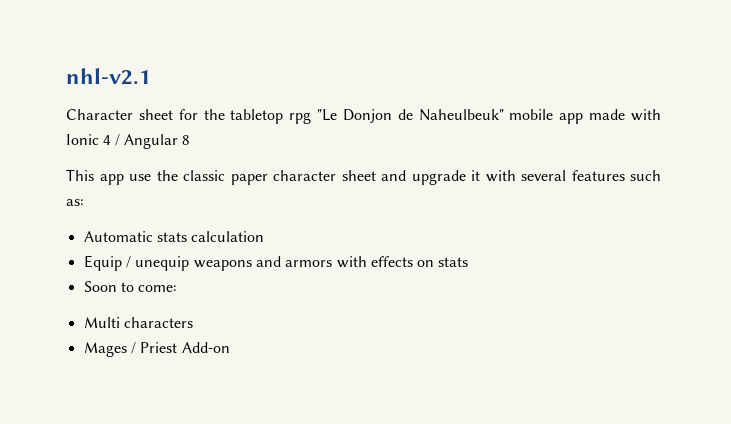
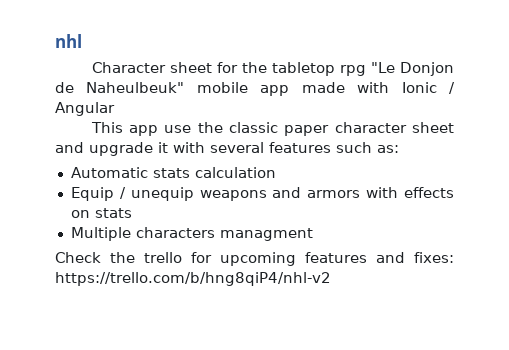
- nhl-v2.1
+ nhl
- Character sheet for the tabletop rpg "Le Donjon de Naheulbeuk" mobile app made with Ionic 4 / Angular 8
+ Character sheet for the tabletop rpg "Le Donjon de Naheulbeuk" mobile app made with Ionic / Angular
- Soon to come:
- Multi characters
- Mages / Priest Add-on
+ Multiple characters managment
+ Check the trello for upcoming features and fixes: https://trello.com/b/hng8qiP4/nhl-v2

